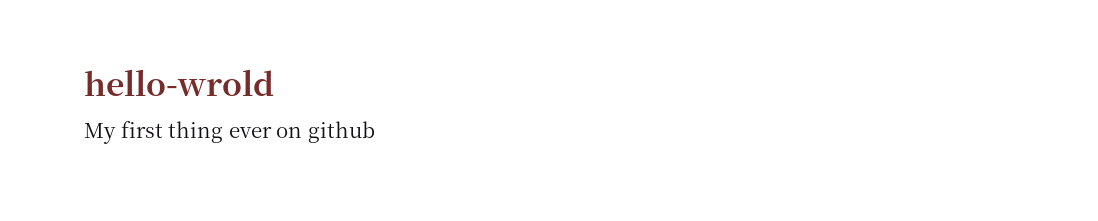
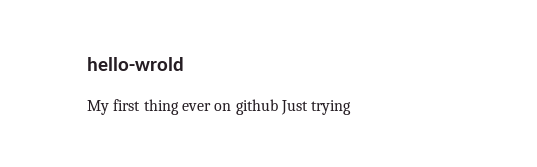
- My first thing ever on github
+ My first thing ever on github Just trying

